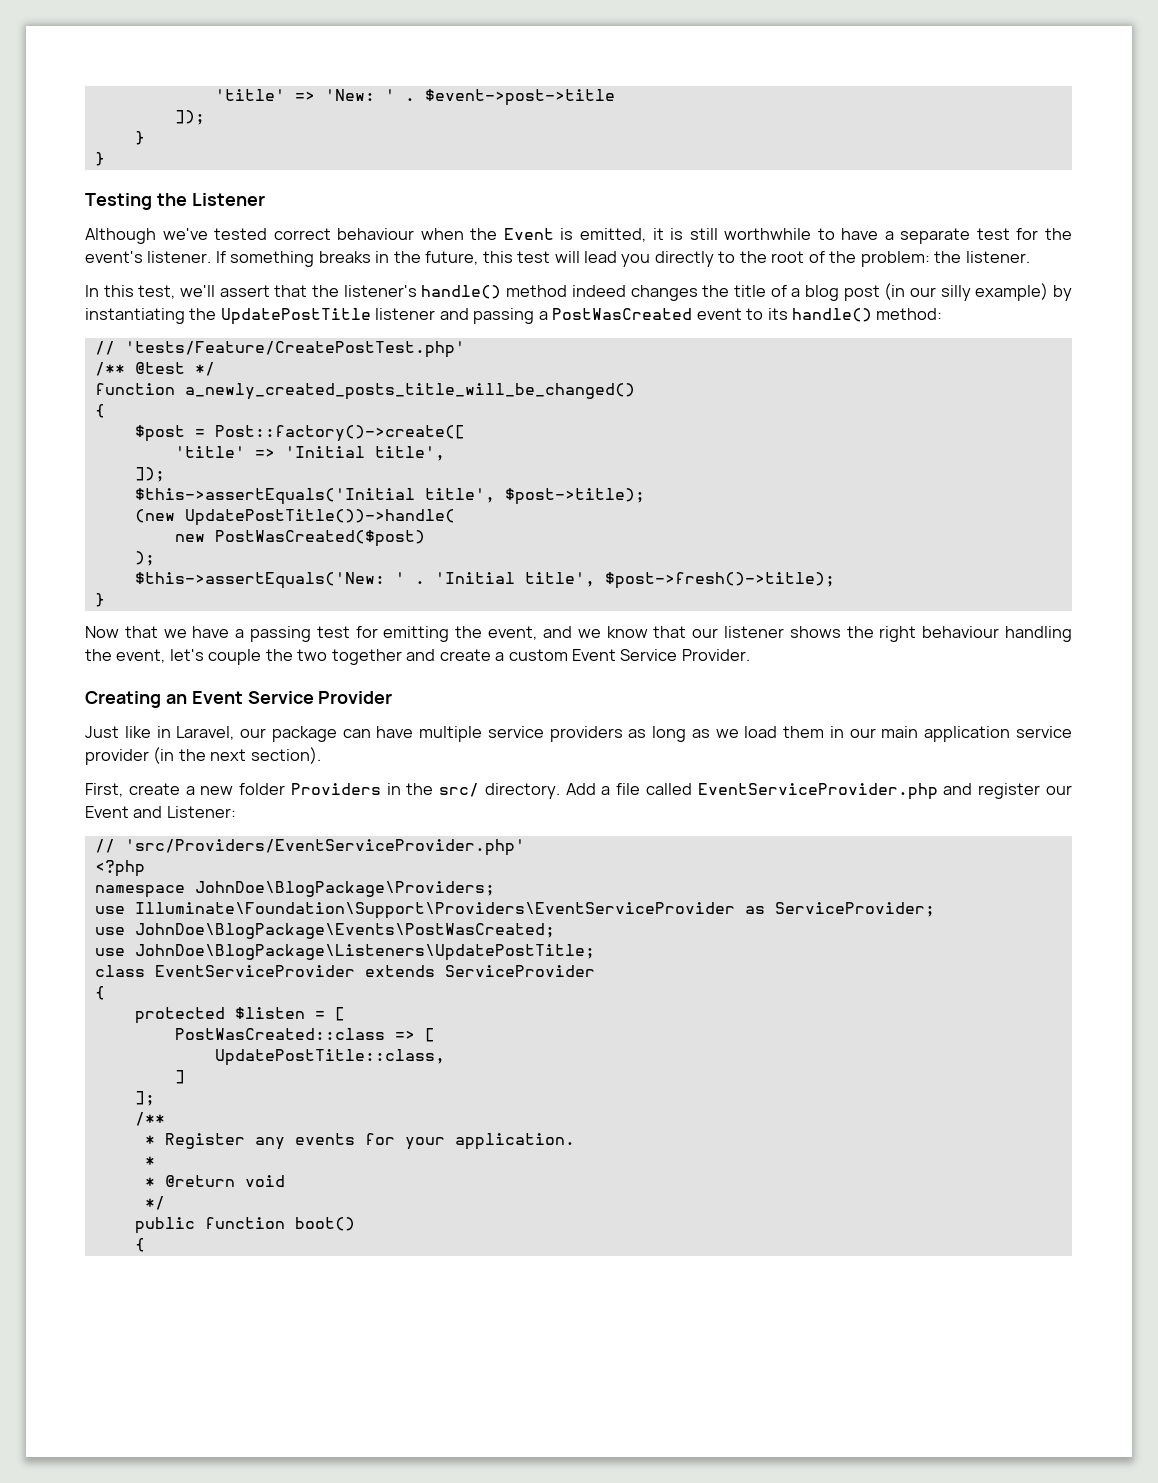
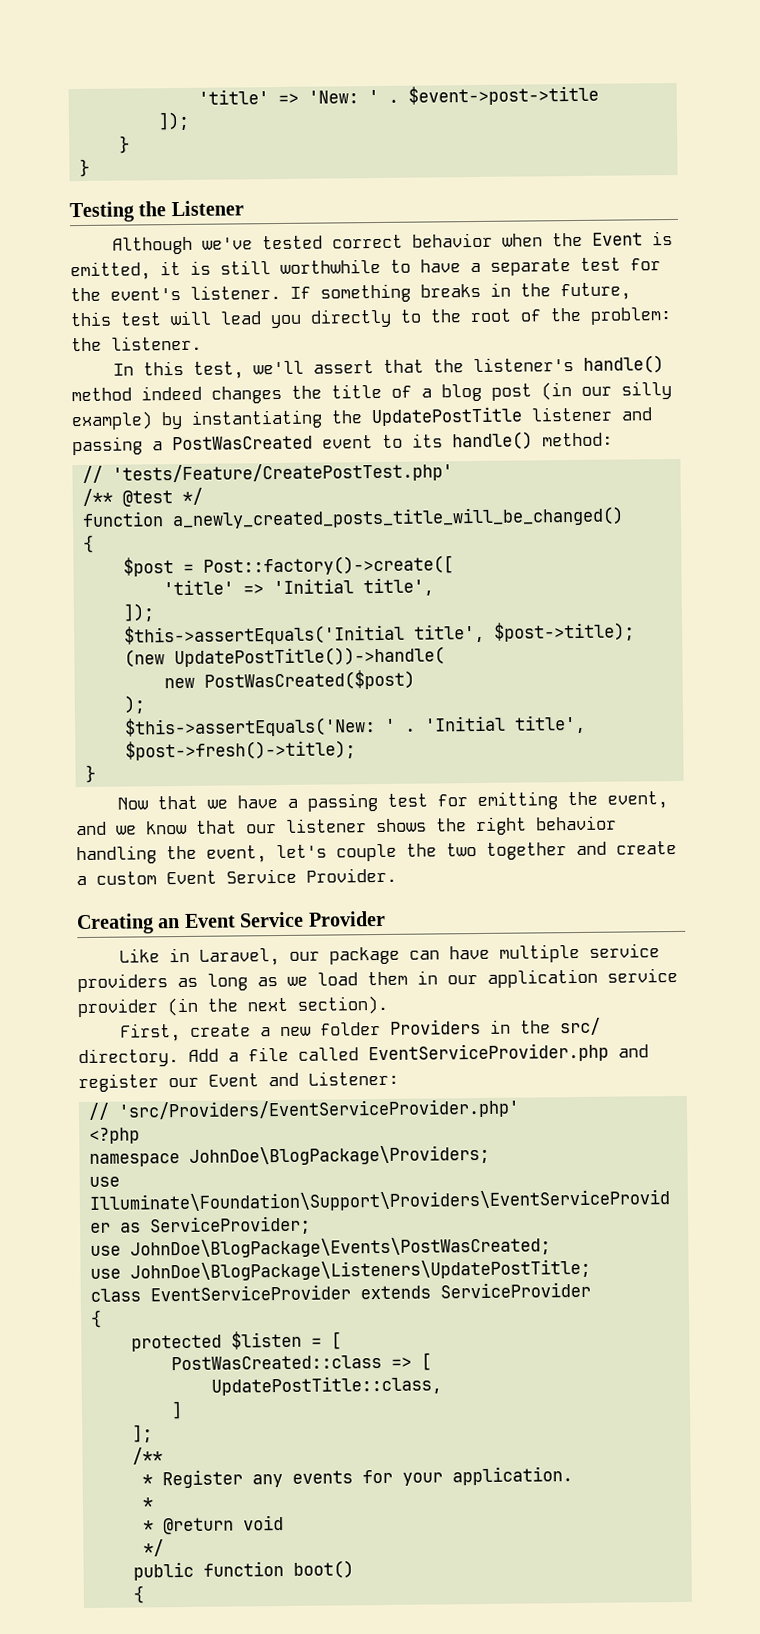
- Although we've tested correct behaviour when the Event is emitted, it is still worthwhile to have a separate test for the event's listener.
+ Although we've tested correct behavior when the Event is emitted, it is still worthwhile to have a separate test for the event's listener.
- Now that we have a passing test for emitting the event, and we know that our listener shows the right behaviour handling the event, let's couple the two together and create a custom Event Service Provider.
+ Now that we have a passing test for emitting the event, and we know that our listener shows the right behavior handling the event, let's couple the two together and create a custom Event Service Provider.
- Just like in Laravel, our package can have multiple service providers as long as we load them in our main application service provider (in the next section).
+ Like in Laravel, our package can have multiple service providers as long as we load them in our application service provider (in the next section).

